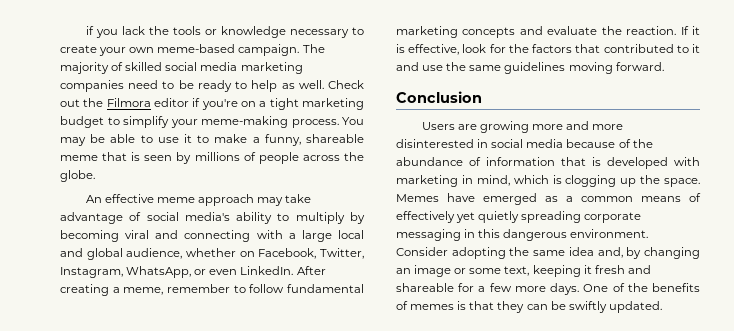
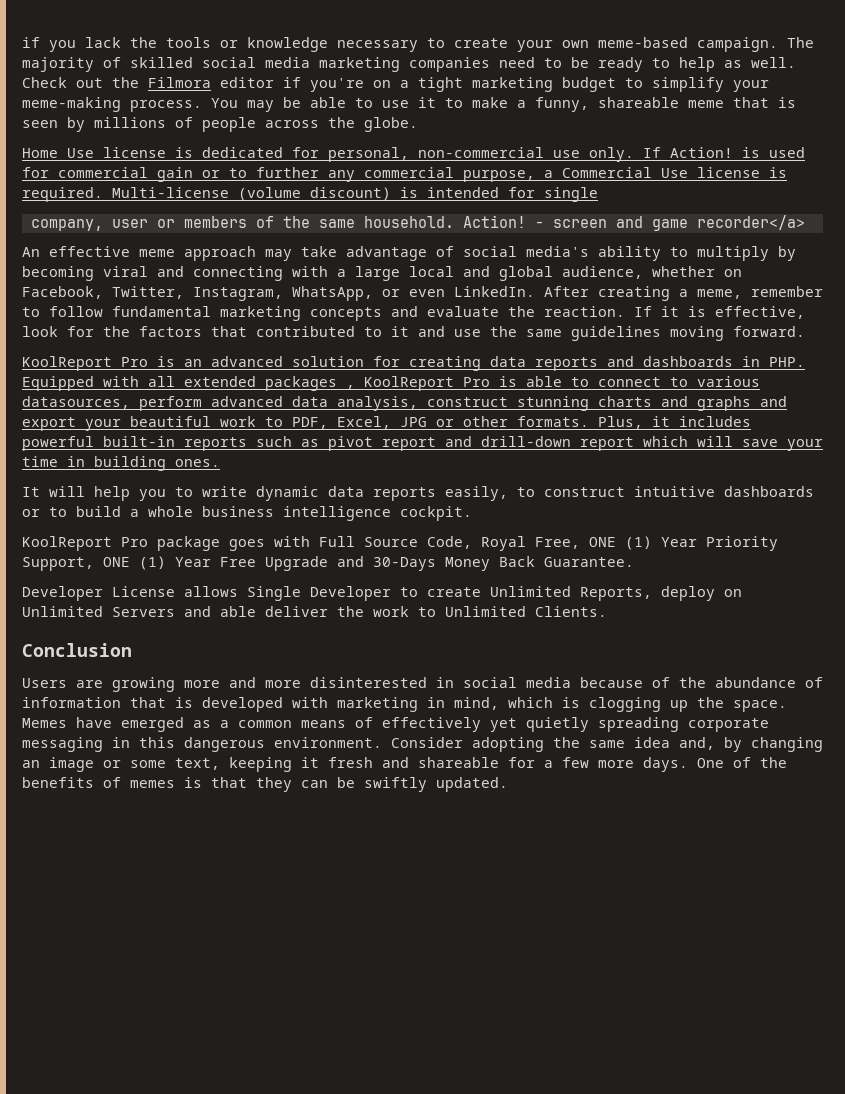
+ Home Use license is dedicated for personal, non-commercial use only. If Action! is used for commercial gain or to further any commercial purpose, a Commercial Use license is required. Multi-license (volume discount) is intended for single
+ company, user or members of the same household. Action! - screen and game recorder</a>
+ KoolReport Pro is an advanced solution for creating data reports and dashboards in PHP. Equipped with all extended packages , KoolReport Pro is able to connect to various datasources, perform advanced data analysis, construct stunning charts and graphs and export your beautiful work to PDF, Excel, JPG or other formats. Plus, it includes powerful built-in reports such as pivot report and drill-down report which will save your time in building ones.
+ It will help you to write dynamic data reports easily, to construct intuitive dashboards or to build a whole business intelligence cockpit.
+ KoolReport Pro package goes with Full Source Code, Royal Free, ONE (1) Year Priority Support, ONE (1) Year Free Upgrade and 30-Days Money Back Guarantee.
+ Developer License allows Single Developer to create Unlimited Reports, deploy on Unlimited Servers and able deliver the work to Unlimited Clients.

